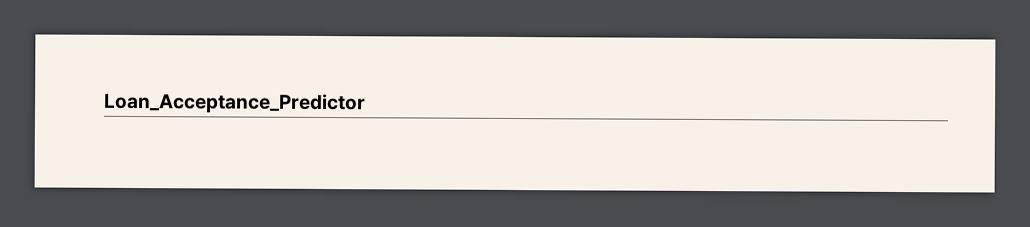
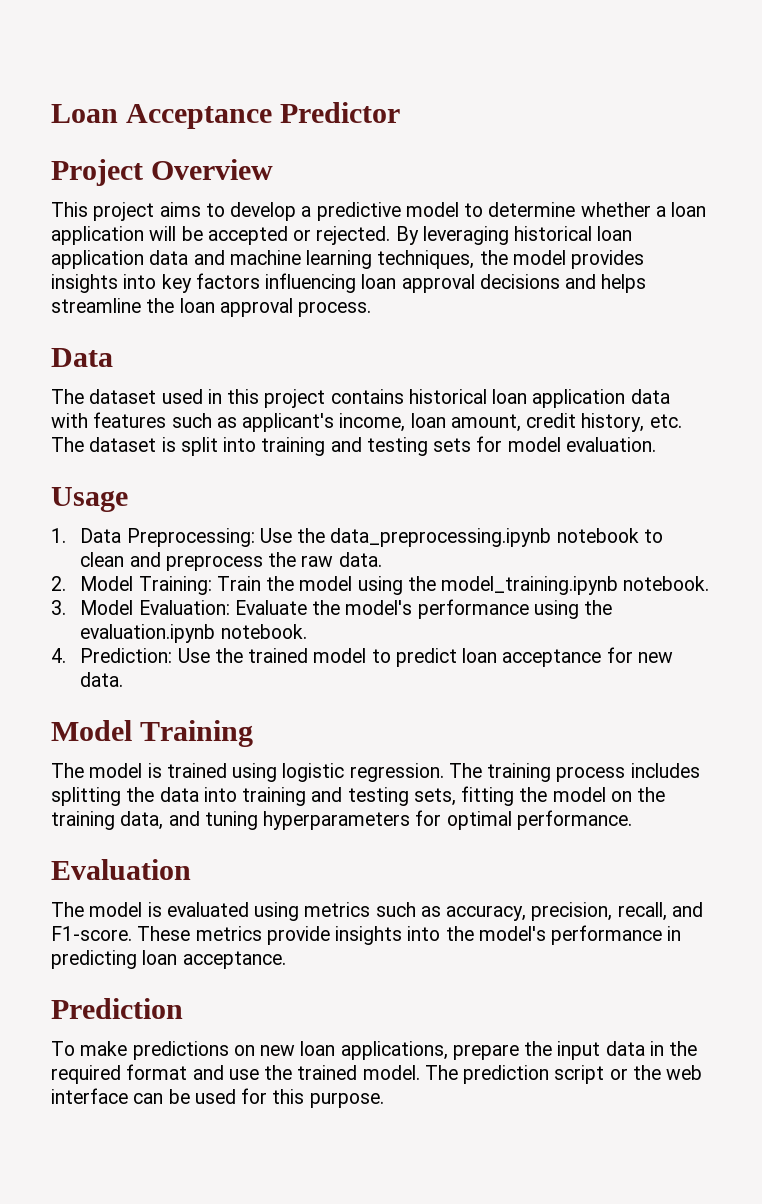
- Loan_Acceptance_Predictor
+ Loan Acceptance Predictor
+ Project Overview
+ This project aims to develop a predictive model to determine whether a loan application will be accepted or rejected. By leveraging historical loan application data and machine learning techniques, the model provides insights into key factors influencing loan approval decisions and helps streamline the loan approval process.
+ Data
+ The dataset used in this project contains historical loan application data with features such as applicant's income, loan amount, credit history, etc. The dataset is split into training and testing sets for model evaluation.
+ Usage
+ 1. Data Preprocessing: Use the data_preprocessing.ipynb notebook to clean and preprocess the raw data.
+ 2. Model Training: Train the model using the model_training.ipynb notebook.
+ 3. Model Evaluation: Evaluate the model's performance using the evaluation.ipynb notebook.
+ 4. Prediction: Use the trained model to predict loan acceptance for new data.
+ Model Training
+ The model is trained using logistic regression. The training process includes splitting the data into training and testing sets, fitting the model on the training data, and tuning hyperparameters for optimal performance.
+ Evaluation
+ The model is evaluated using metrics such as accuracy, precision, recall, and F1-score. These metrics provide insights into the model's performance in predicting loan acceptance.
+ Prediction
+ To make predictions on new loan applications, prepare the input data in the required format and use the trained model. The prediction script or the web interface can be used for this purpose.

